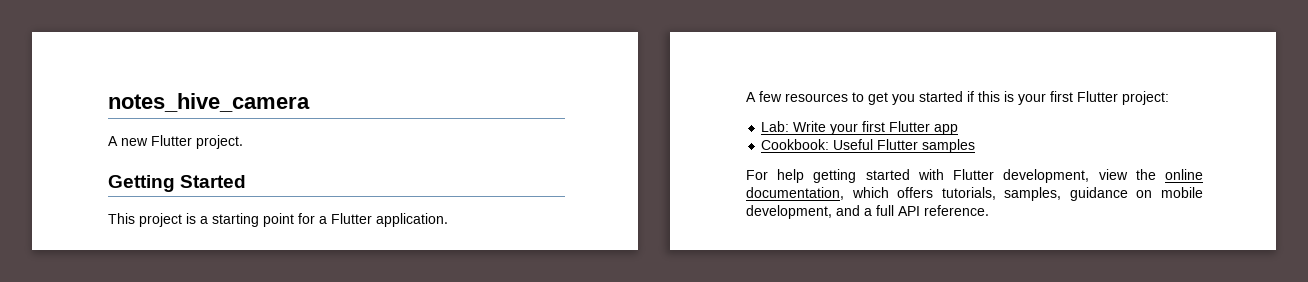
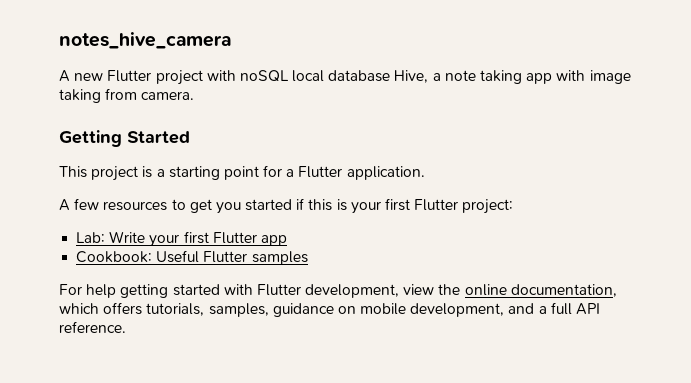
- A new Flutter project.
+ A new Flutter project with noSQL local database Hive, a note taking app with image taking from camera.

